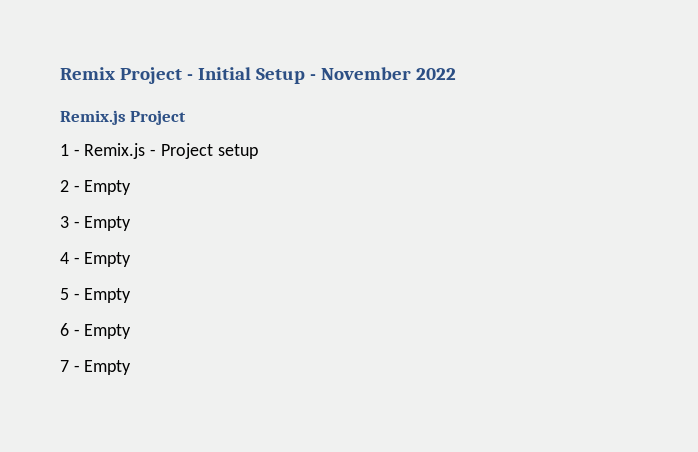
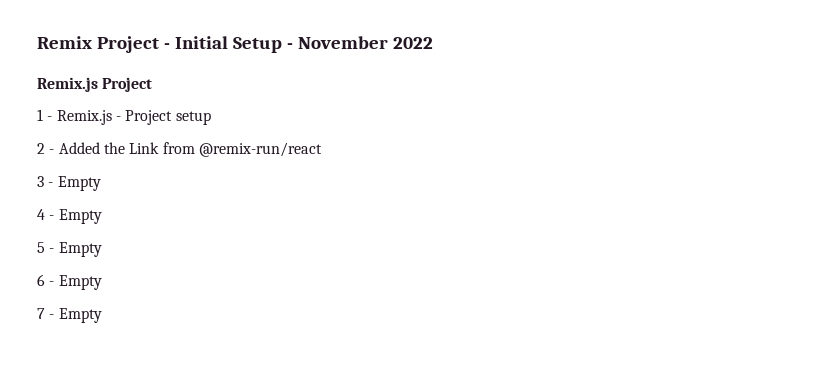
- 2 - Empty
+ 2 - Added the Link from @remix-run/react

